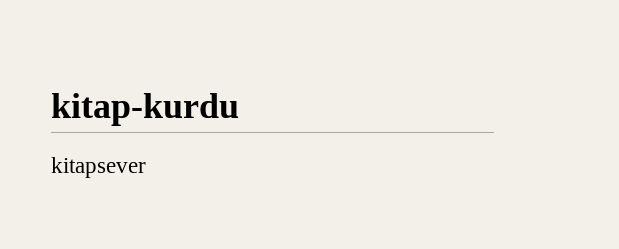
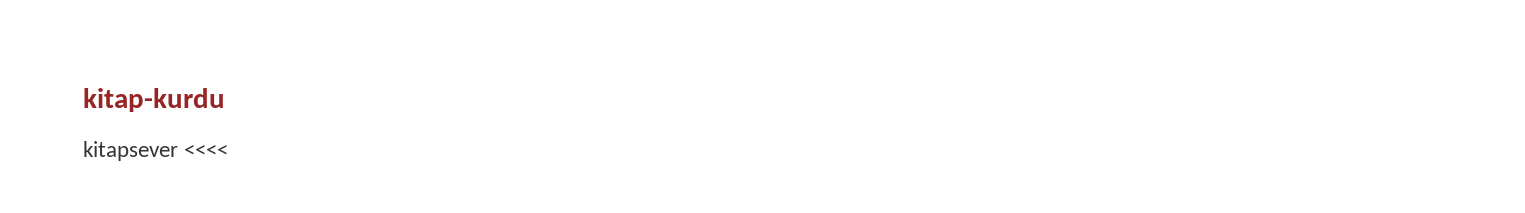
- kitapsever
+ kitapsever <<<<

